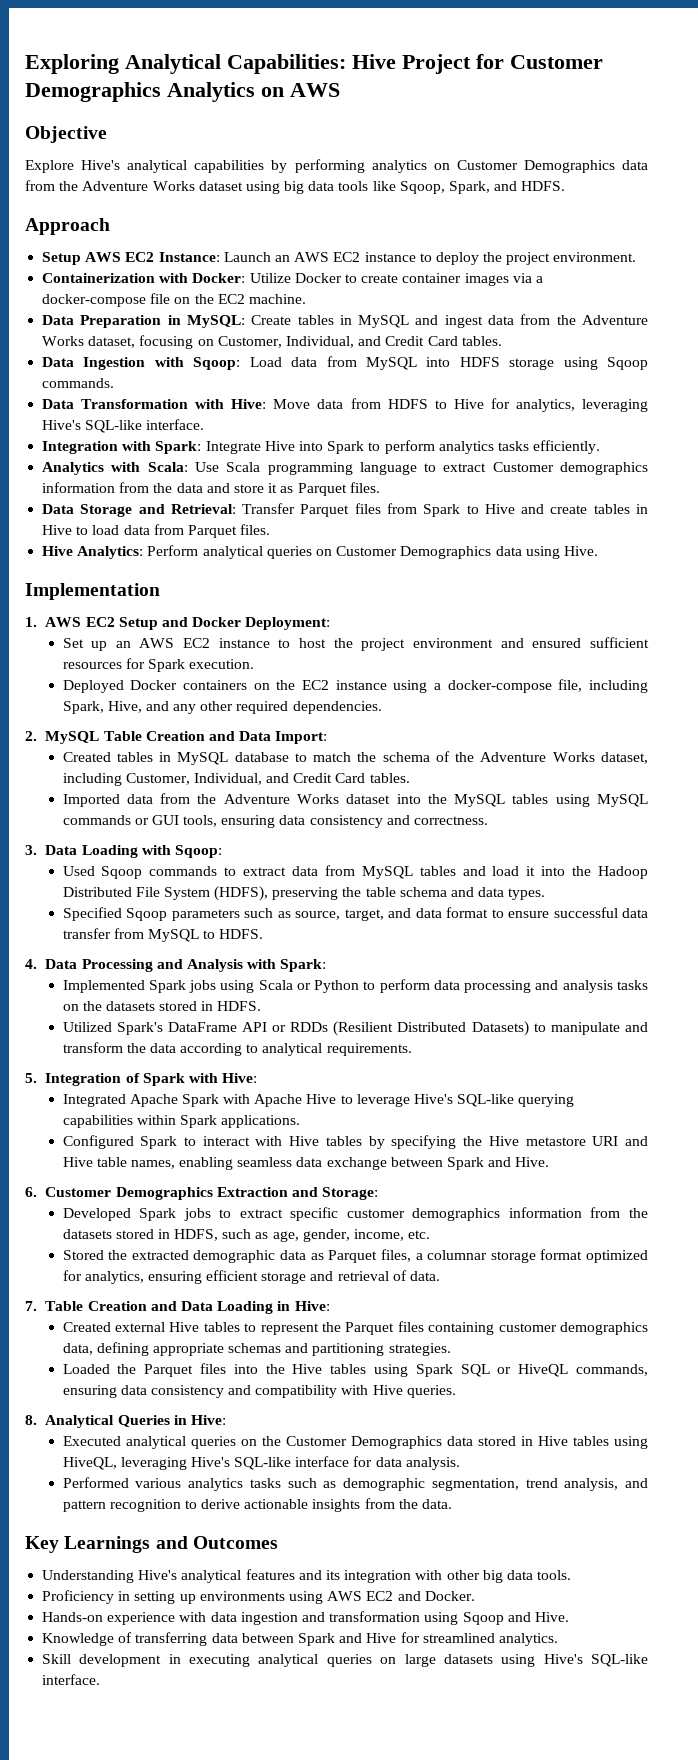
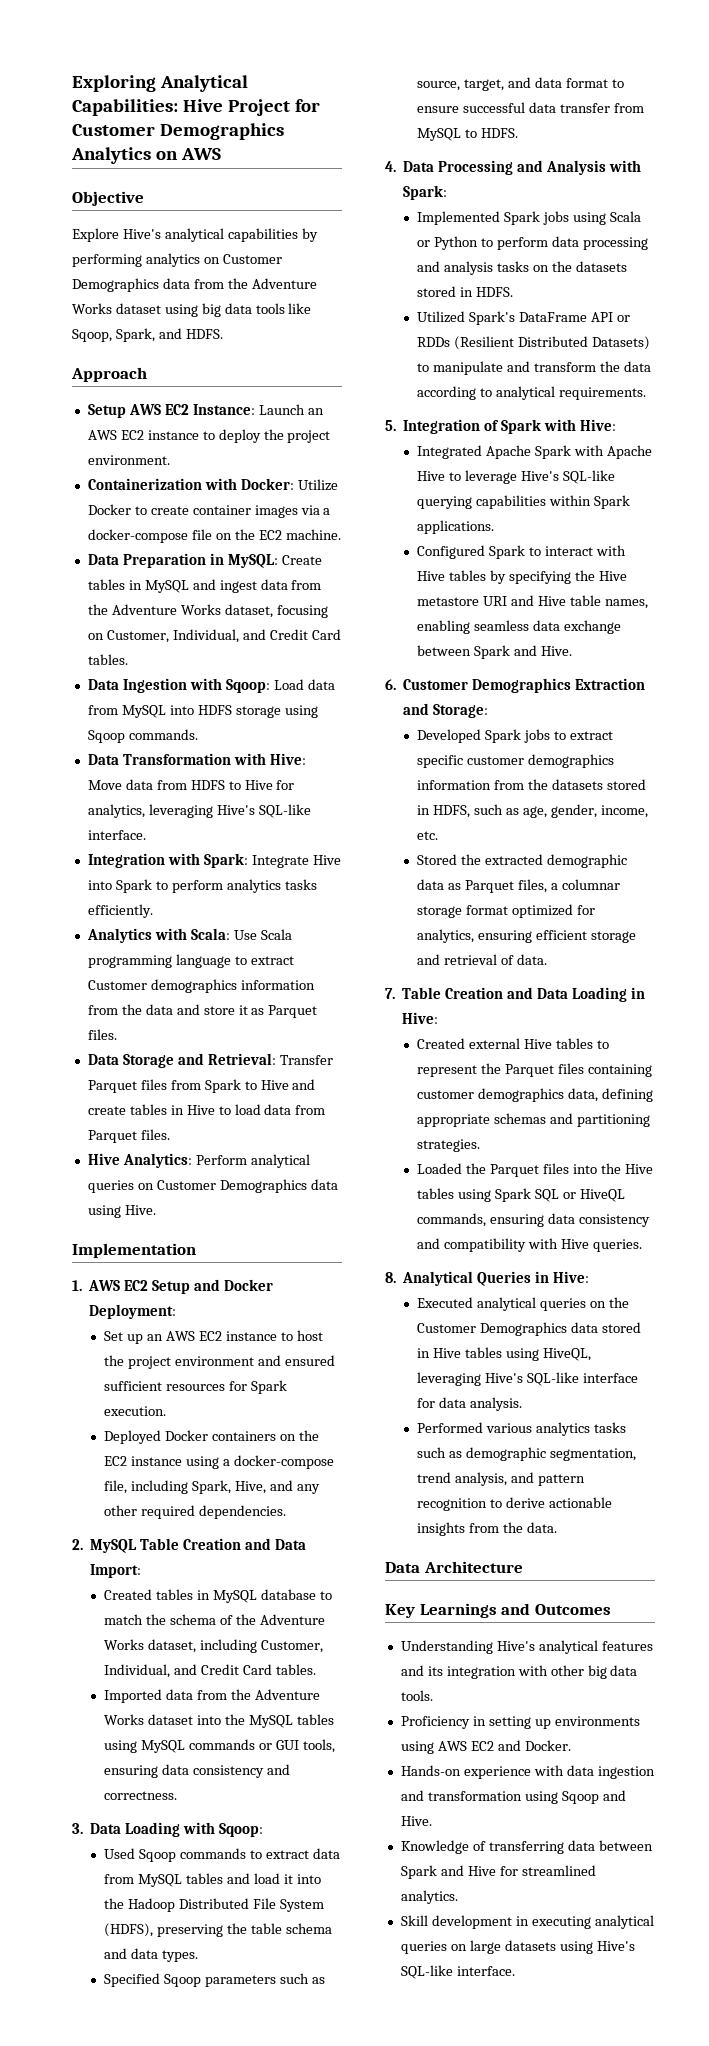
+ Data Architecture

